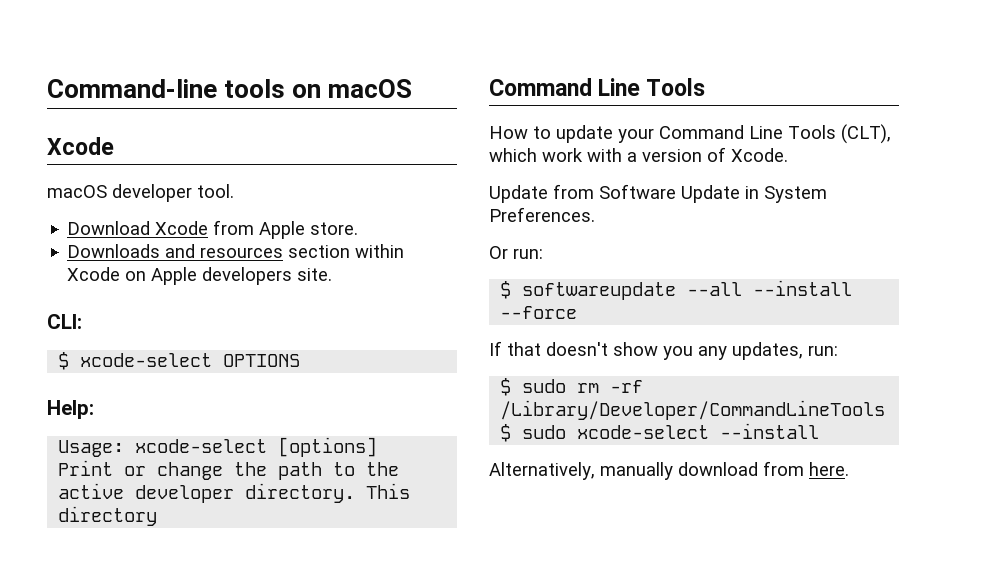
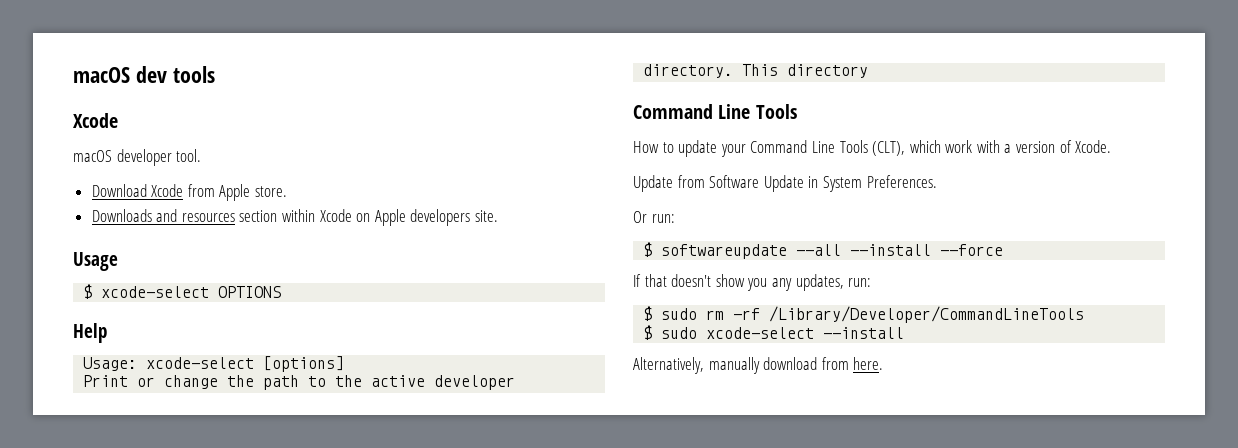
- Command-line tools on macOS
+ macOS dev tools
- CLI:
+ Usage
- Help:
+ Help

